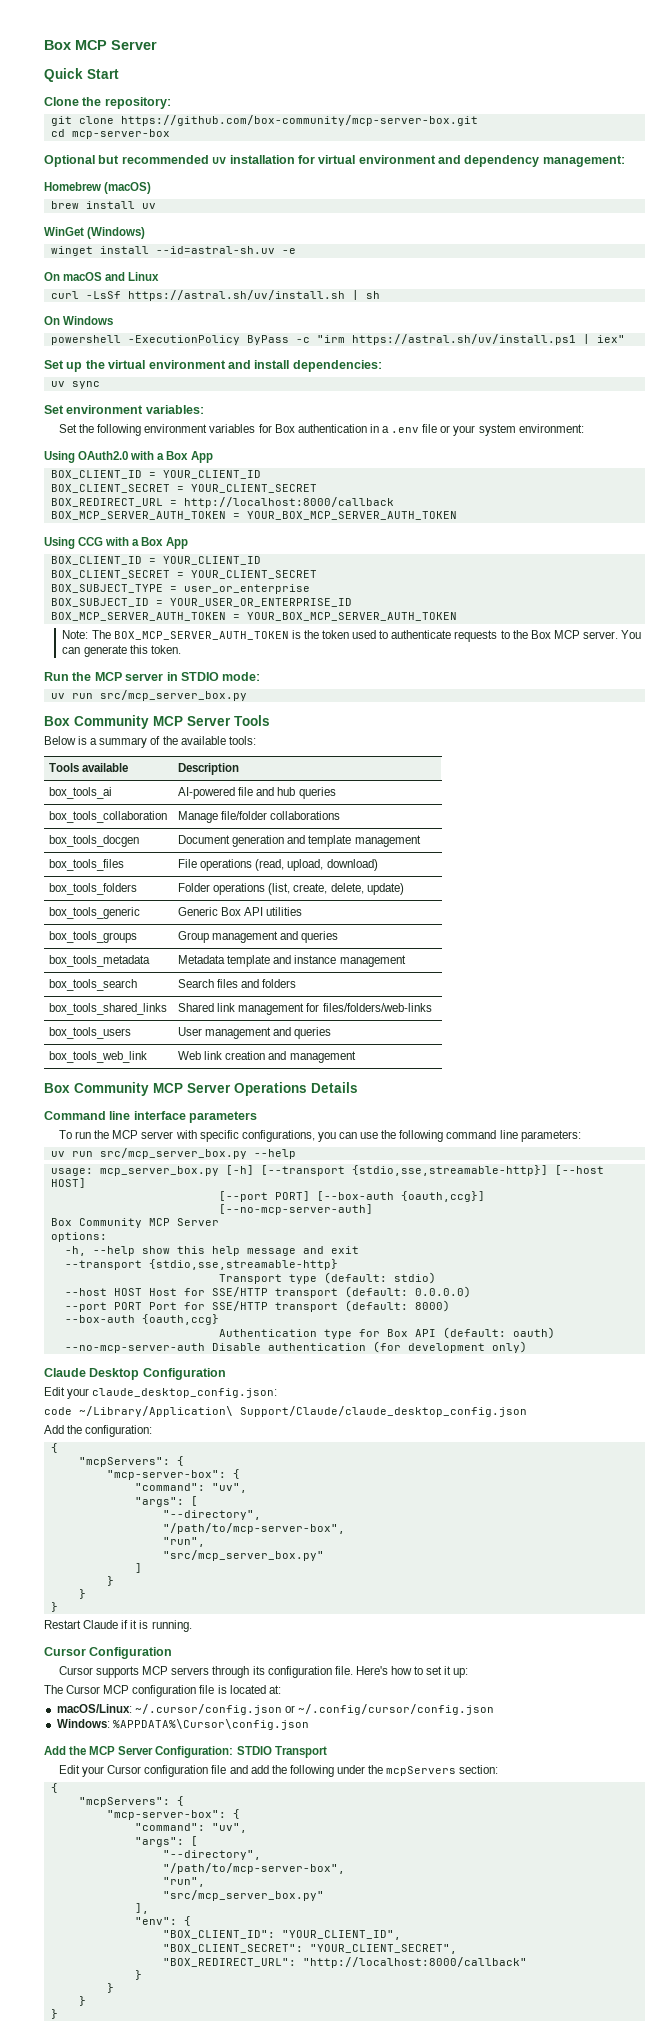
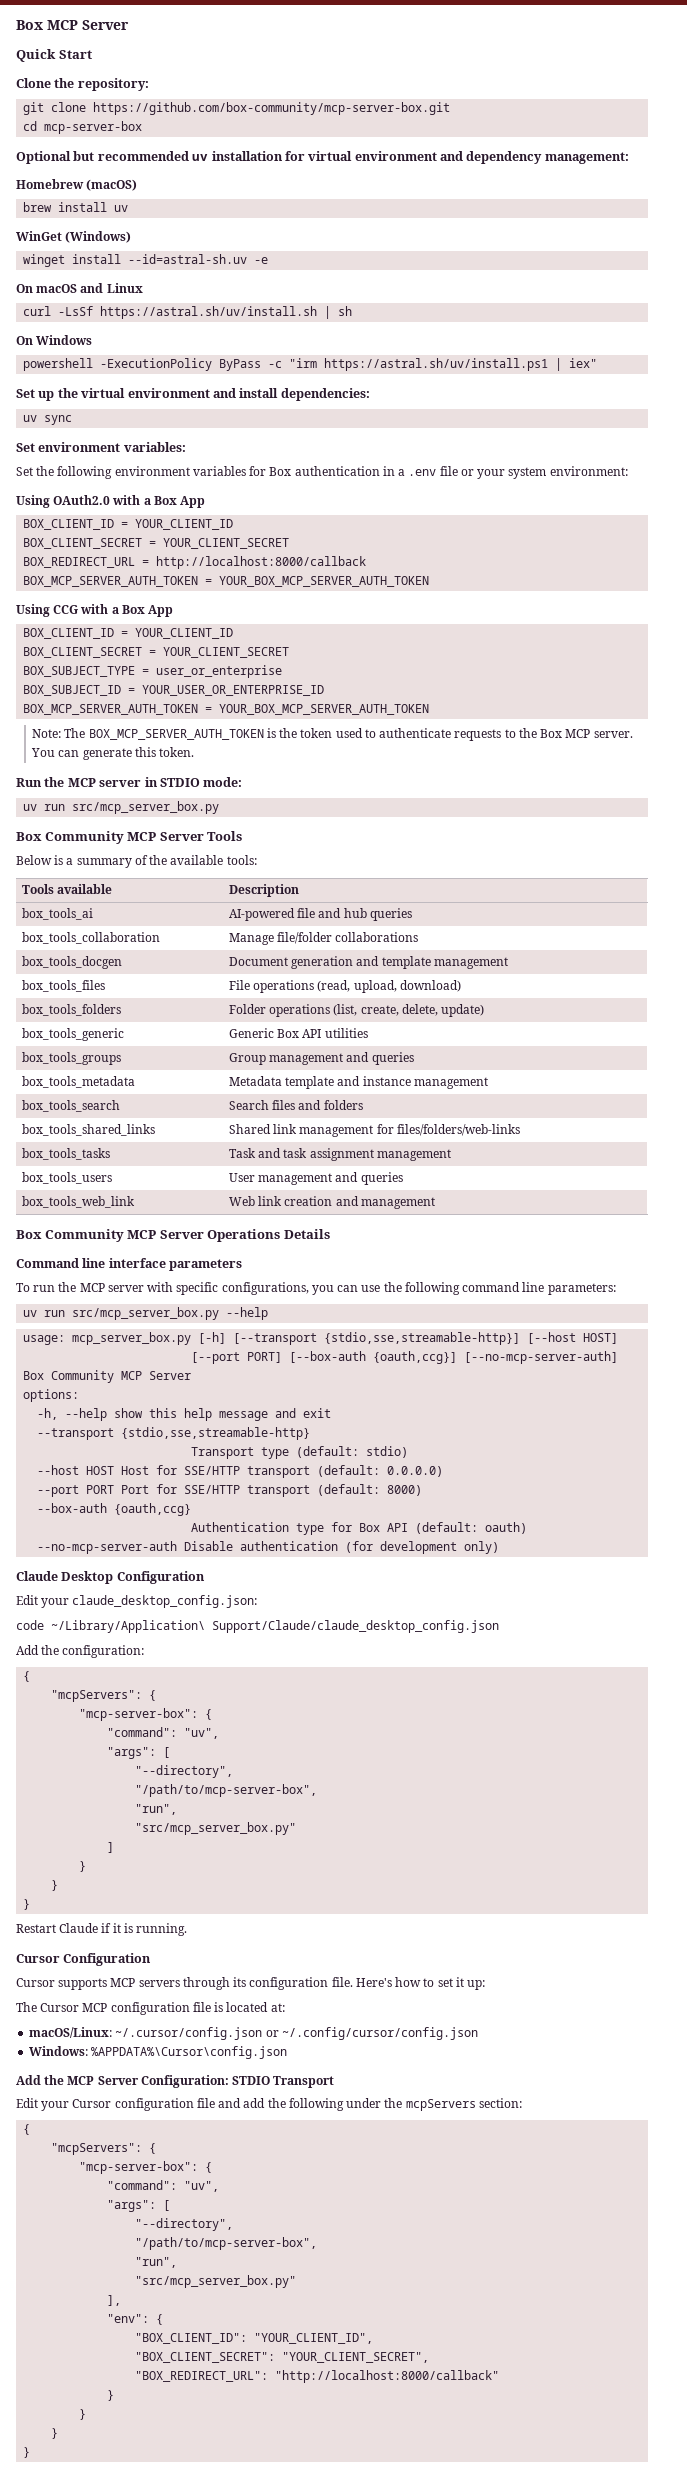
+ box_tools_tasks | Task and task assignment management

